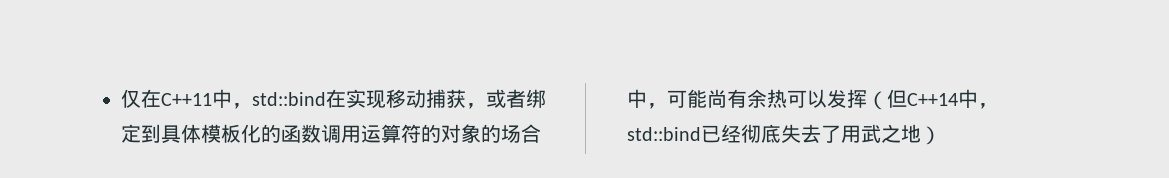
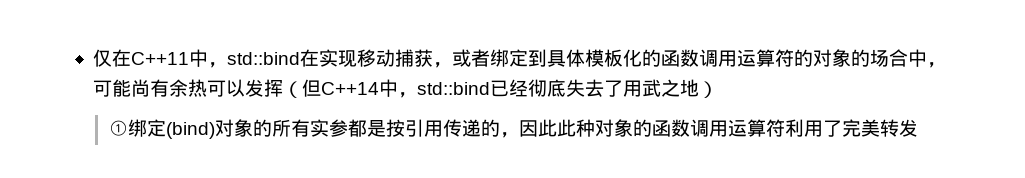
+ ①绑定(bind)对象的所有实参都是按引用传递的，因此此种对象的函数调用运算符利用了完美转发

